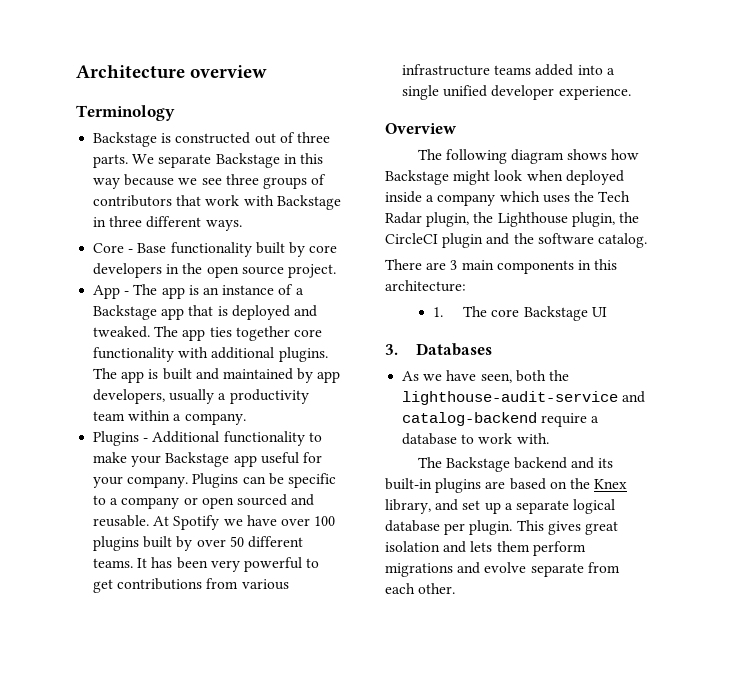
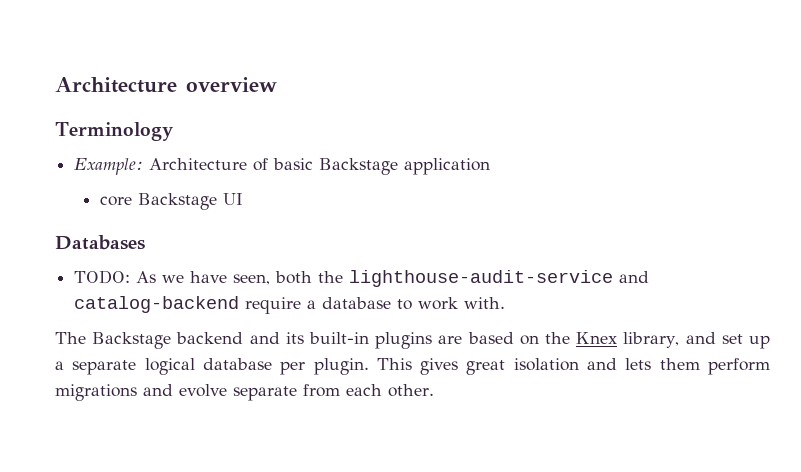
- Backstage is constructed out of three parts. We separate Backstage in this way because we see three groups of contributors that work with Backstage in three different ways.
- Core - Base functionality built by core developers in the open source project.
- App - The app is an instance of a Backstage app that is deployed and tweaked. The app ties together core functionality with additional plugins. The app is built and maintained by app developers, usually a productivity team within a company.
- Plugins - Additional functionality to make your Backstage app useful for your company. Plugins can be specific to a company or open sourced and reusable. At Spotify we have over 100 plugins built by over 50 different teams. It has been very powerful to get contributions from various infrastructure teams added into a single unified developer experience.
- Overview
- The following diagram shows how Backstage might look when deployed inside a company which uses the Tech Radar plugin, the Lighthouse plugin, the CircleCI plugin and the software catalog.
- There are 3 main components in this architecture:
- 1. The core Backstage UI
+ Example: Architecture of basic Backstage application
+ core Backstage UI
- 3. Databases
+ Databases
- As we have seen, both the lighthouse-audit-service and catalog-backend require a database to work with.
+ TODO: As we have seen, both the lighthouse-audit-service and catalog-backend require a database to work with.

